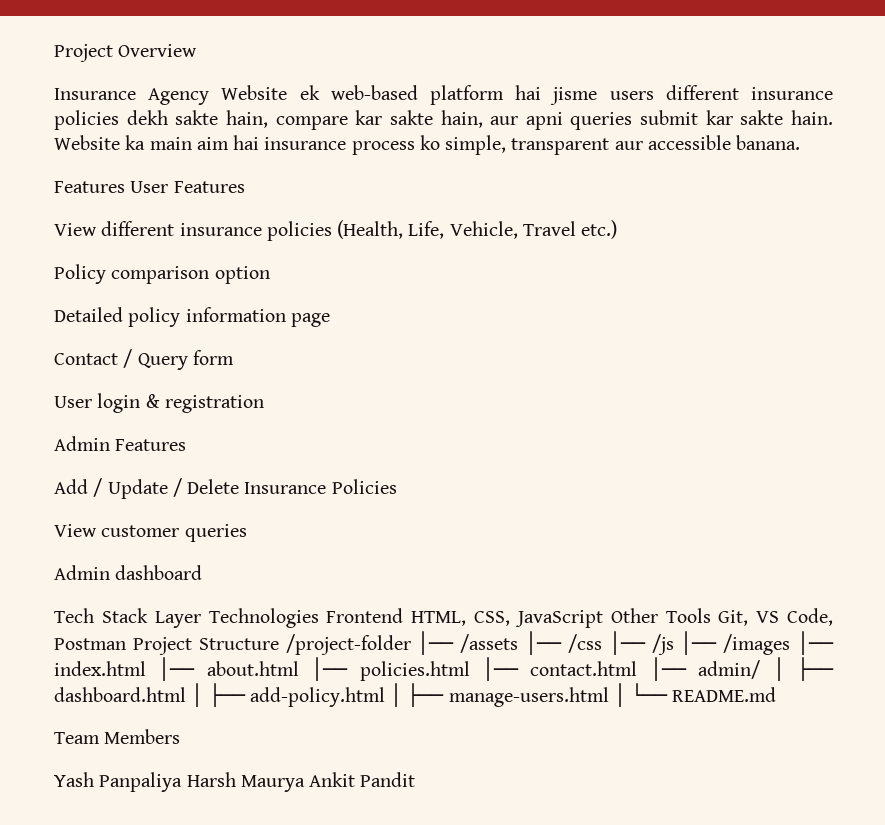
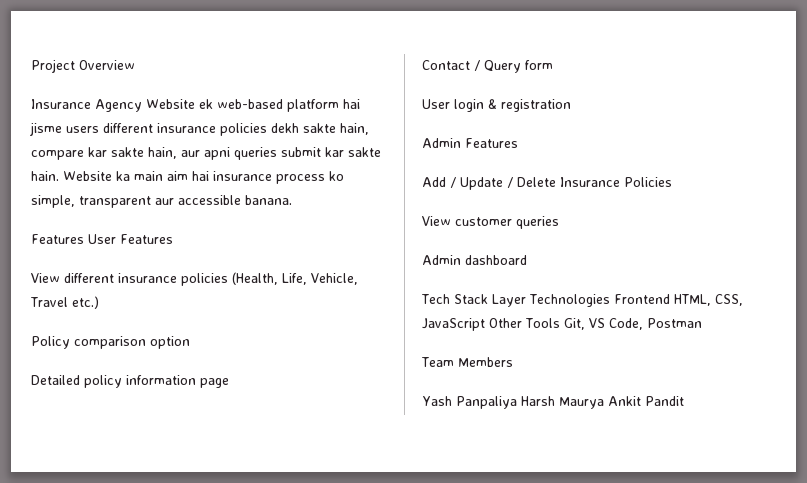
- Tech Stack Layer Technologies Frontend HTML, CSS, JavaScript Other Tools Git, VS Code, Postman Project Structure /project-folder │── /assets │── /css │── /js │── /images │── index.html │── about.html │── policies.html │── contact.html │── admin/ │ ├── dashboard.html │ ├── add-policy.html │ ├── manage-users.html │ └── README.md
+ Tech Stack Layer Technologies Frontend HTML, CSS, JavaScript Other Tools Git, VS Code, Postman

